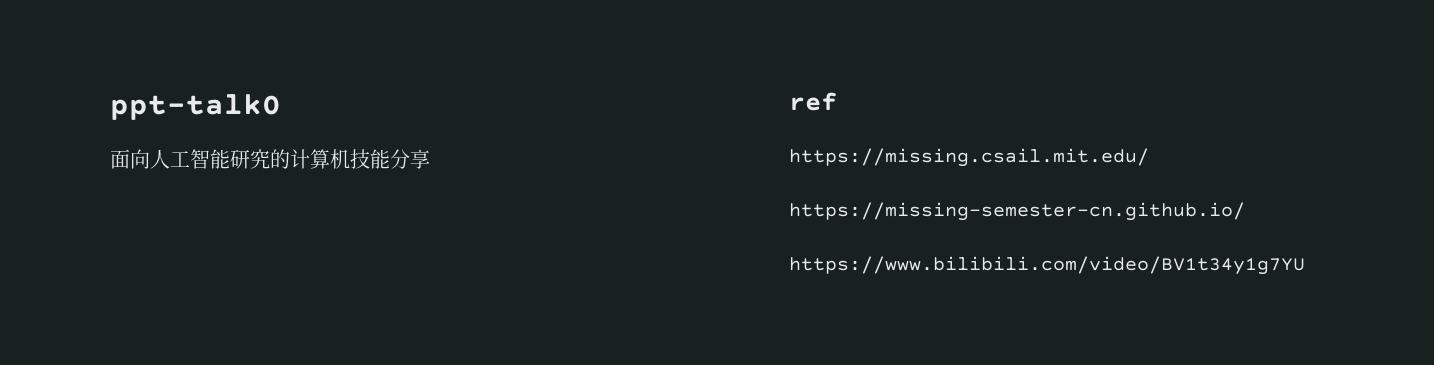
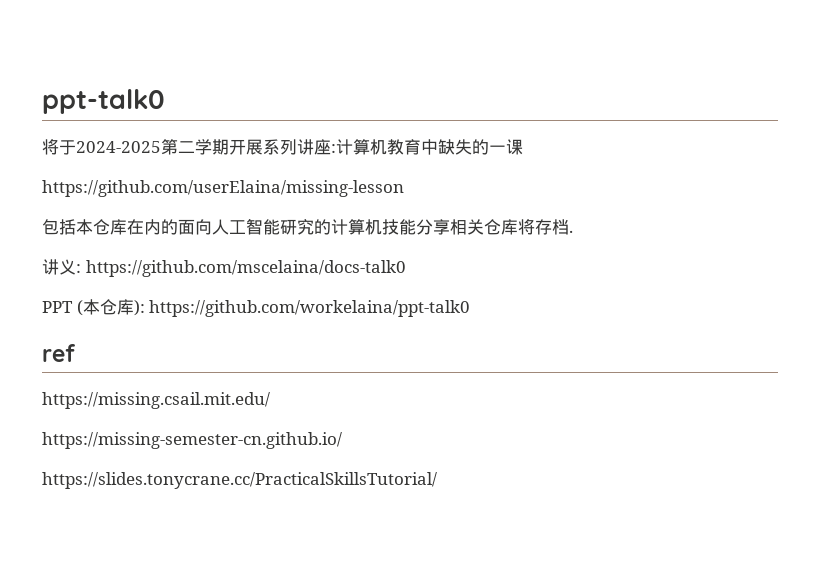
- 面向人工智能研究的计算机技能分享
+ 将于2024-2025第二学期开展系列讲座:计算机教育中缺失的一课
+ https://github.com/userElaina/missing-lesson
+ 包括本仓库在内的面向人工智能研究的计算机技能分享相关仓库将存档.
+ 讲义: https://github.com/mscelaina/docs-talk0
+ PPT (本仓库): https://github.com/workelaina/ppt-talk0
- https://www.bilibili.com/video/BV1t34y1g7YU
+ https://slides.tonycrane.cc/PracticalSkillsTutorial/

